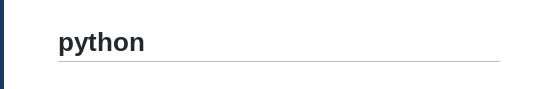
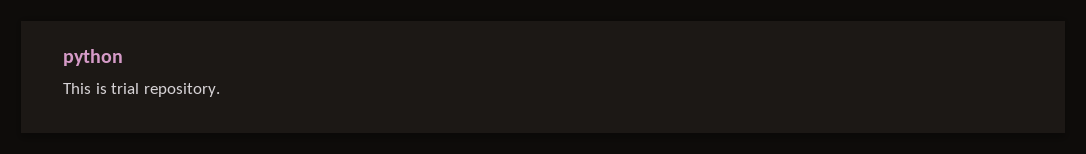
+ This is trial repository.

